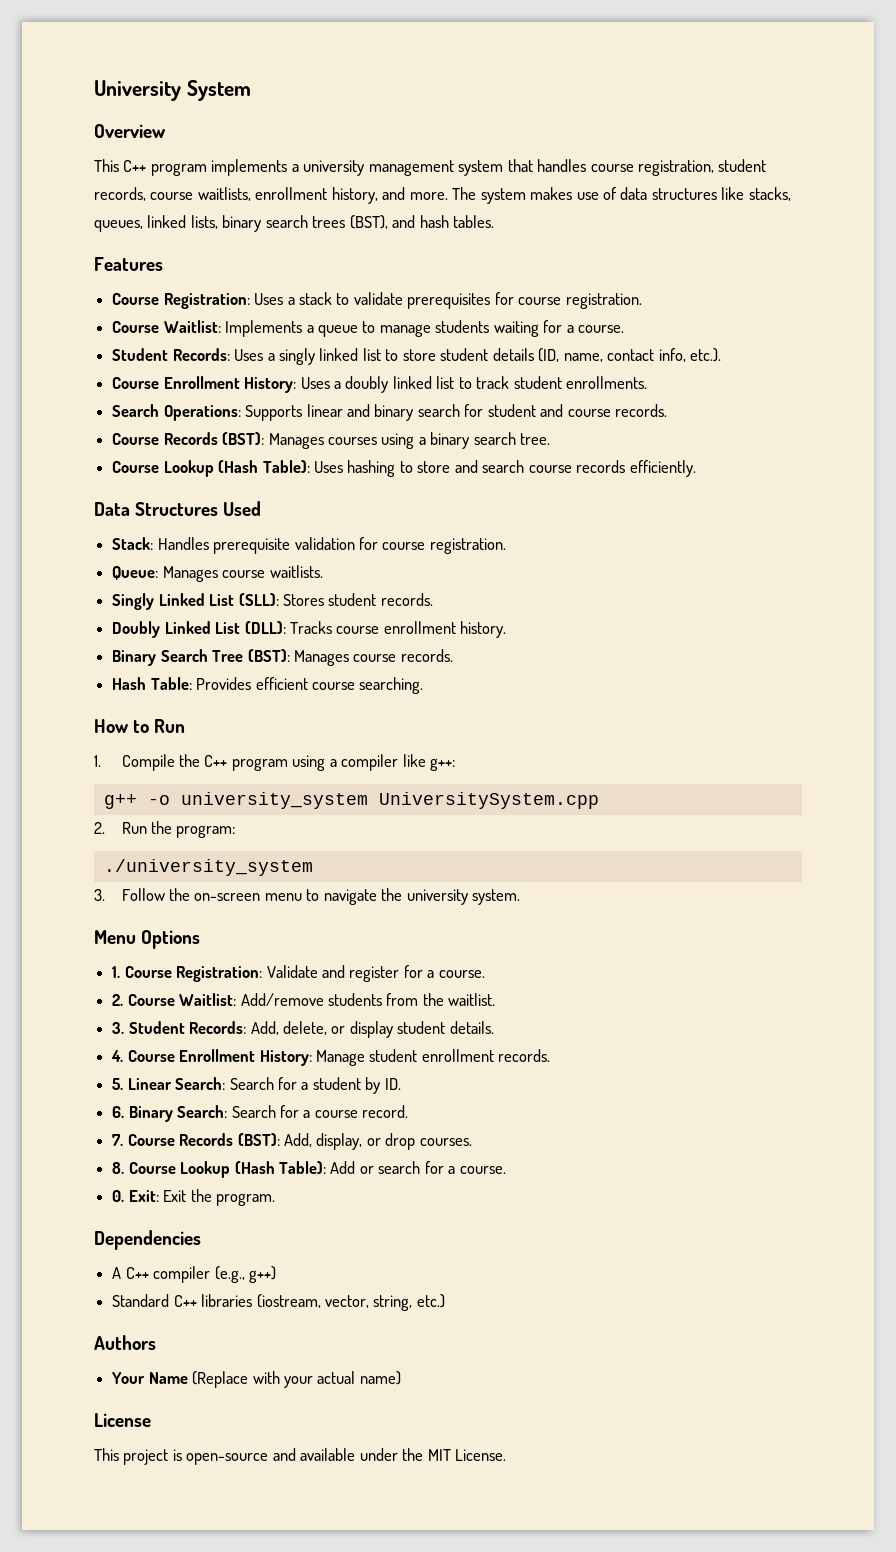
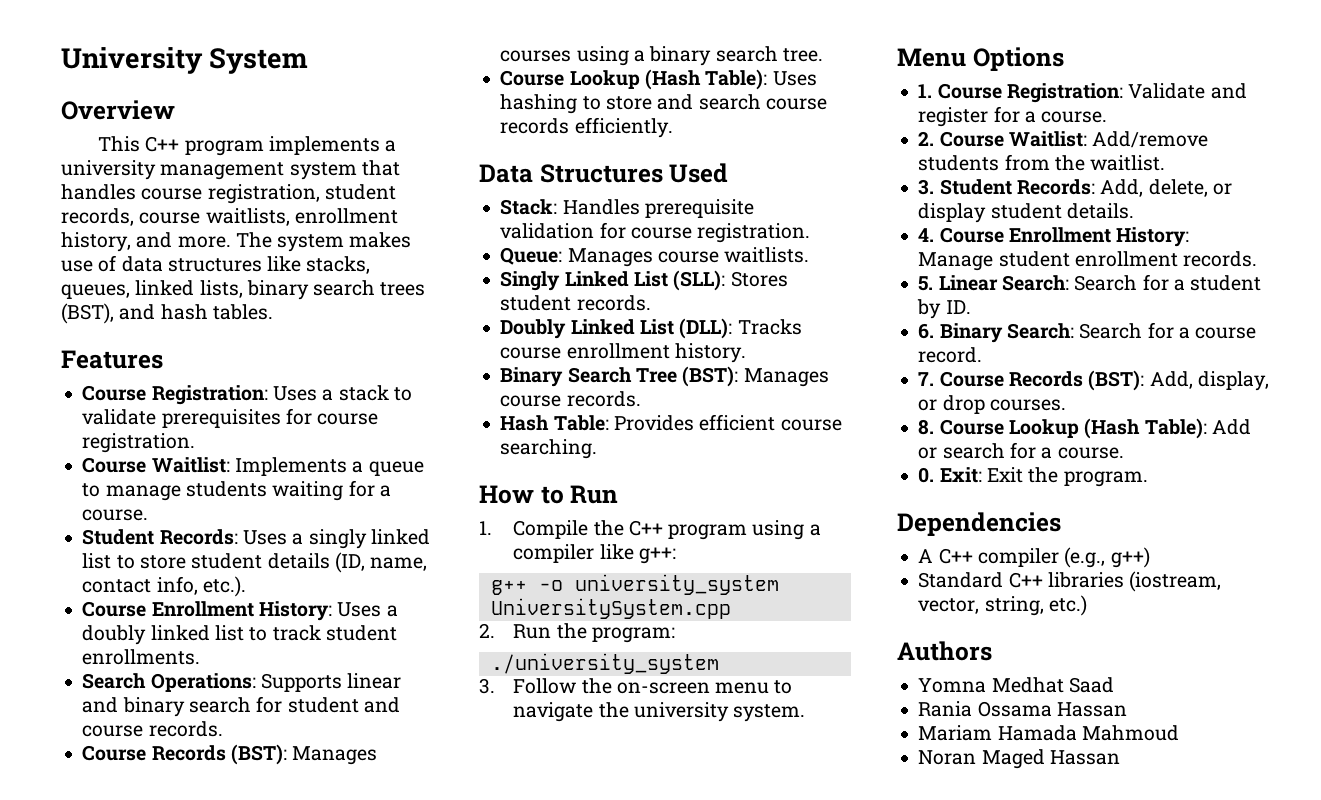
- Your Name (Replace with your actual name)
- License
- This project is open-source and available under the MIT License.
+ Yomna Medhat Saad
+ Rania Ossama Hassan
+ Mariam Hamada Mahmoud
+ Noran Maged Hassan

